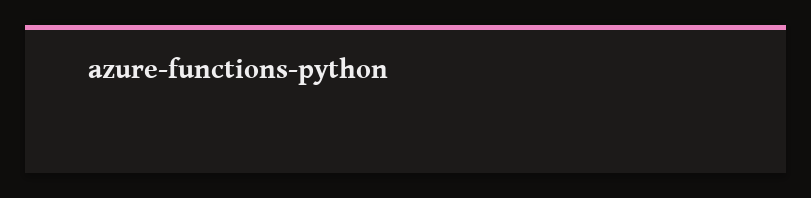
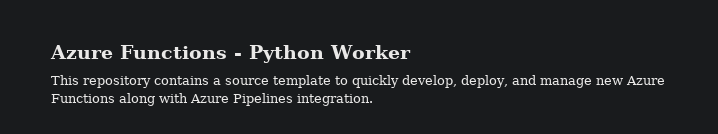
- azure-functions-python
+ Azure Functions - Python Worker
+ This repository contains a source template to quickly develop, deploy, and manage new Azure Functions along with Azure Pipelines integration.

